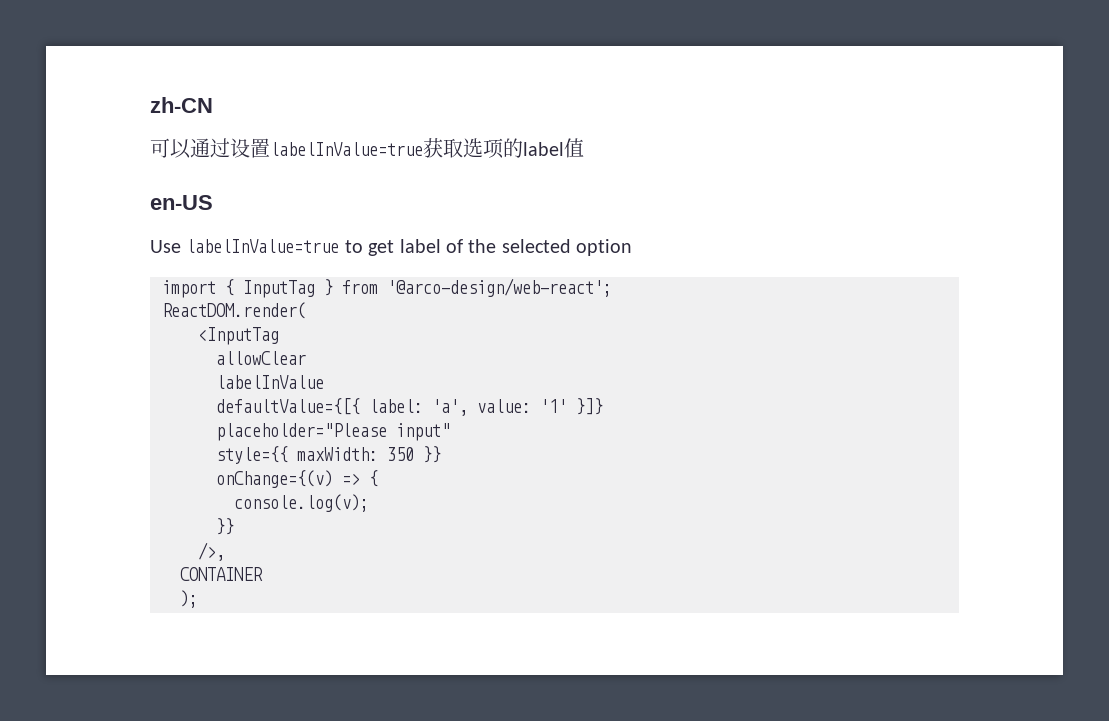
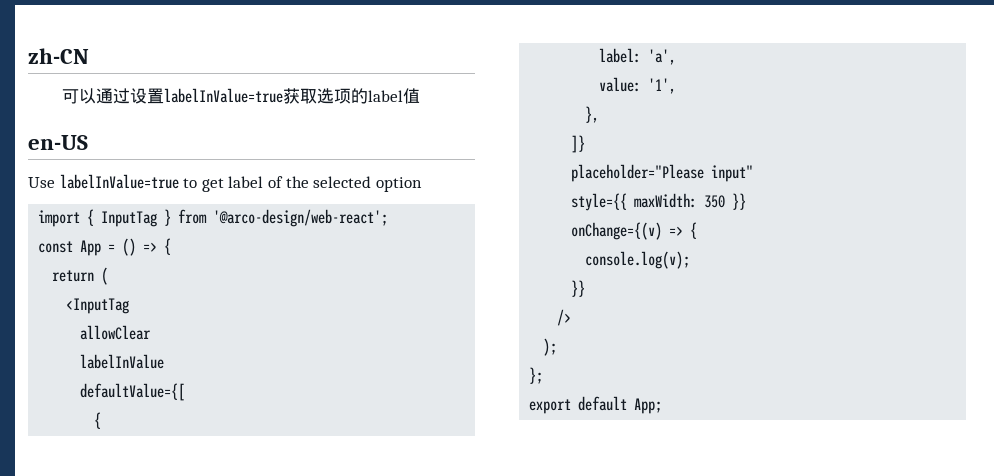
- ReactDOM.render(
+ const App = () => {
+ return (
- defaultValue={[{ label: 'a', value: '1' }]}
+ defaultValue={[
+ {
+ label: 'a',
+ value: '1',
+ },
+ ]}
- />,
- CONTAINER
+ />
+ };
+ export default App;

